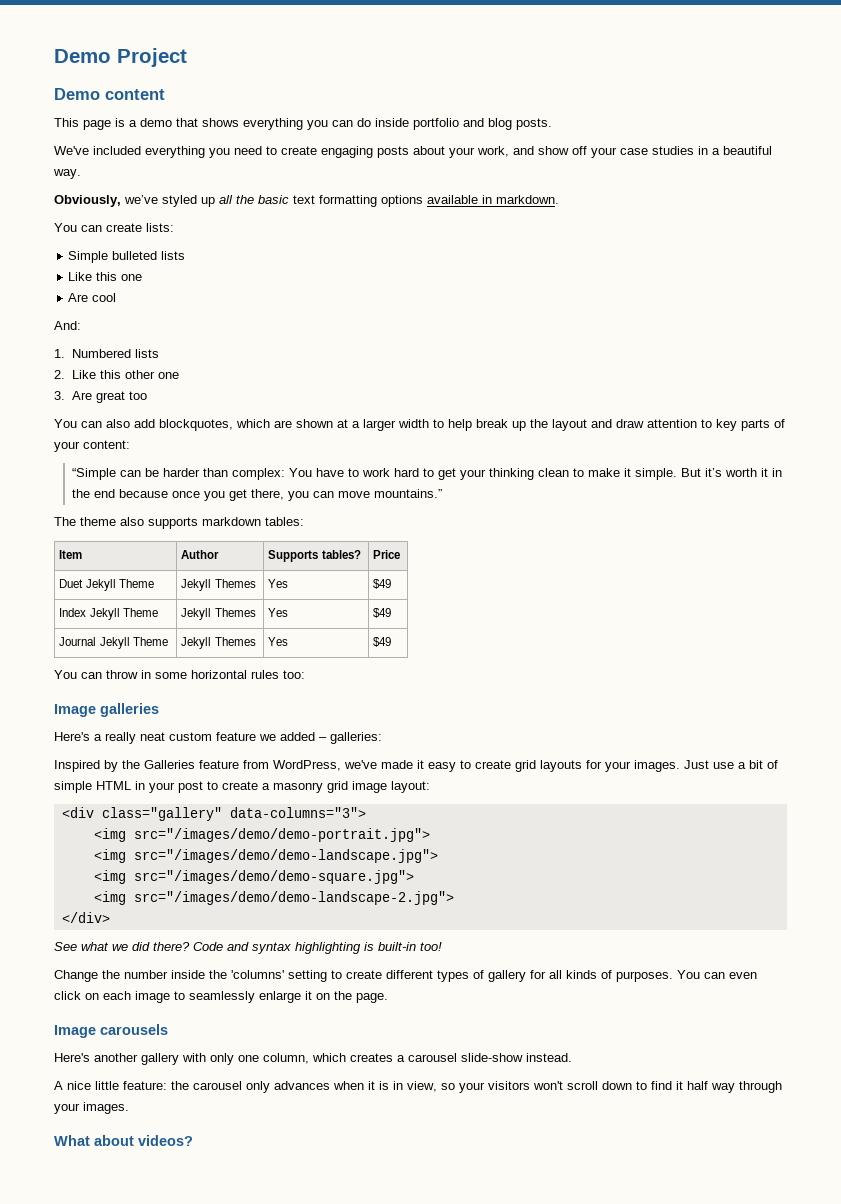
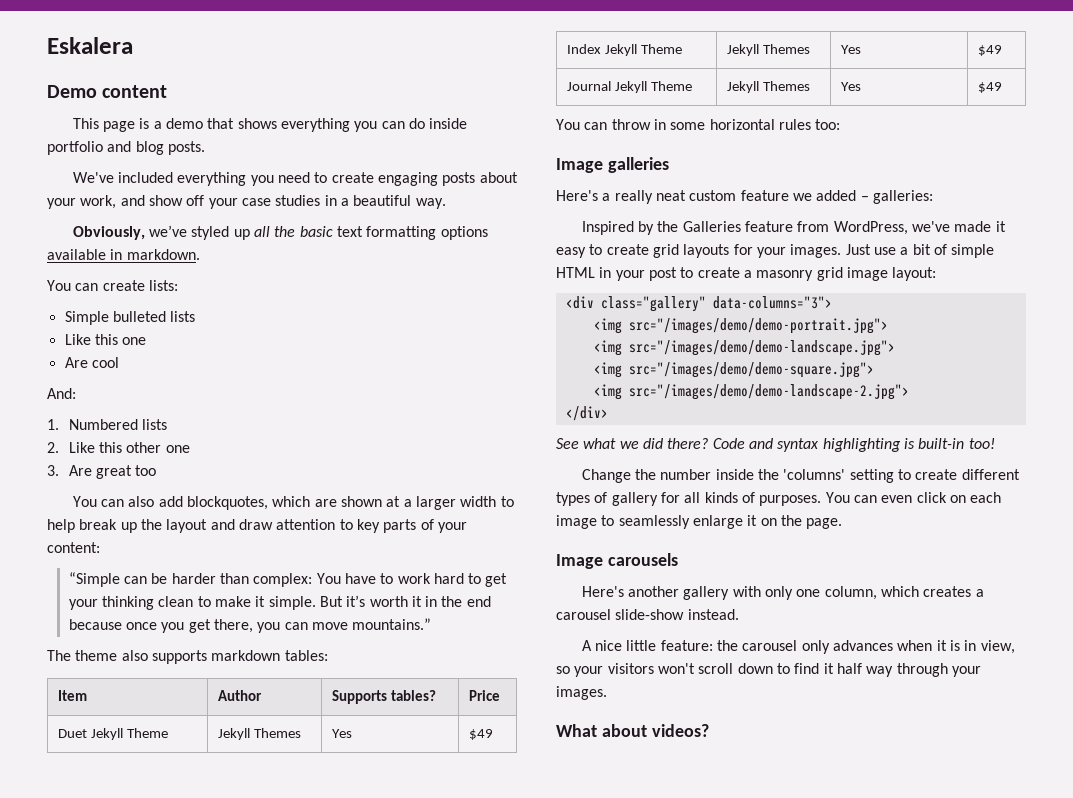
- Demo Project
+ Eskalera

